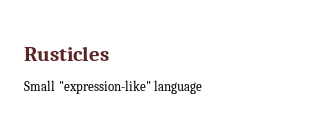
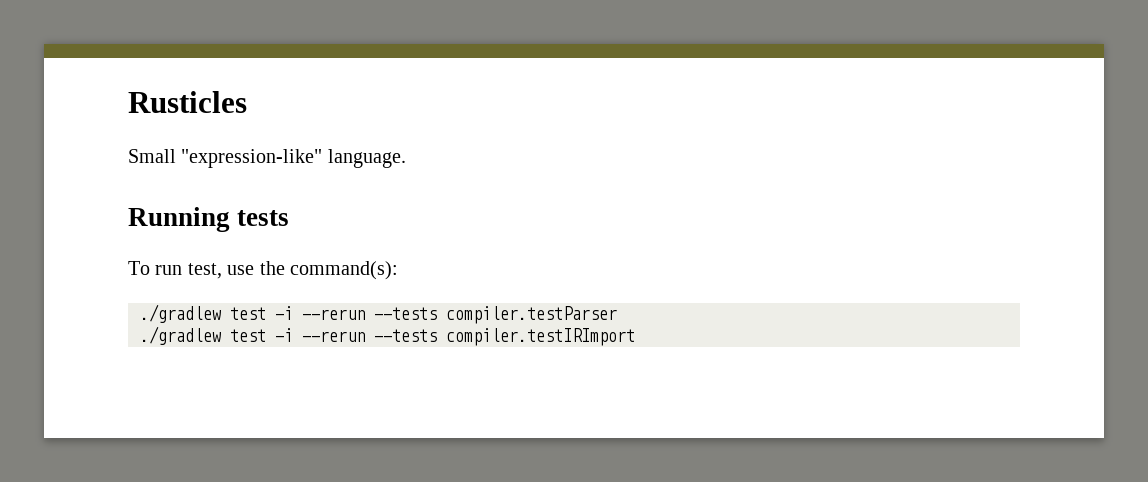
- Small "expression-like" language
+ Small "expression-like" language.
+ Running tests
+ To run test, use the command(s):
+ ./gradlew test -i --rerun --tests compiler.testParser
+ ./gradlew test -i --rerun --tests compiler.testIRImport

